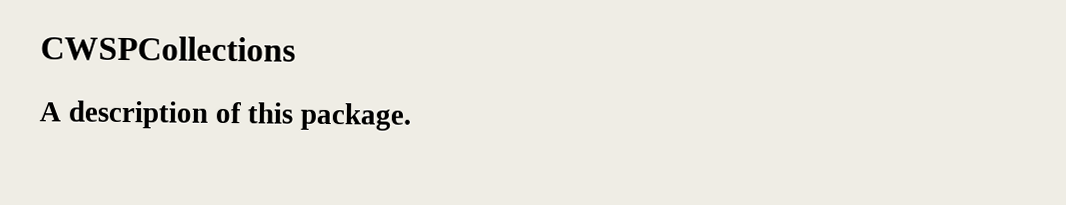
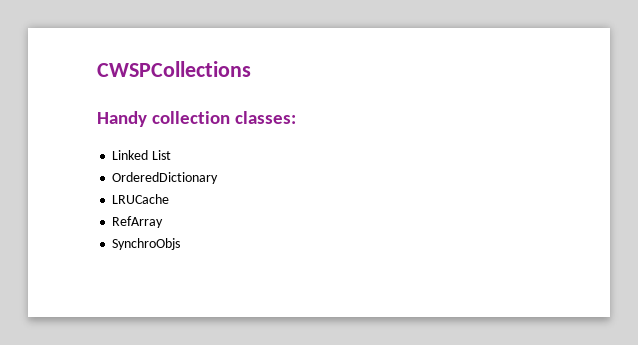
- A description of this package.
+ Handy collection classes:
+ Linked List
+ OrderedDictionary
+ LRUCache
+ RefArray
+ SynchroObjs

